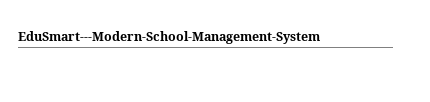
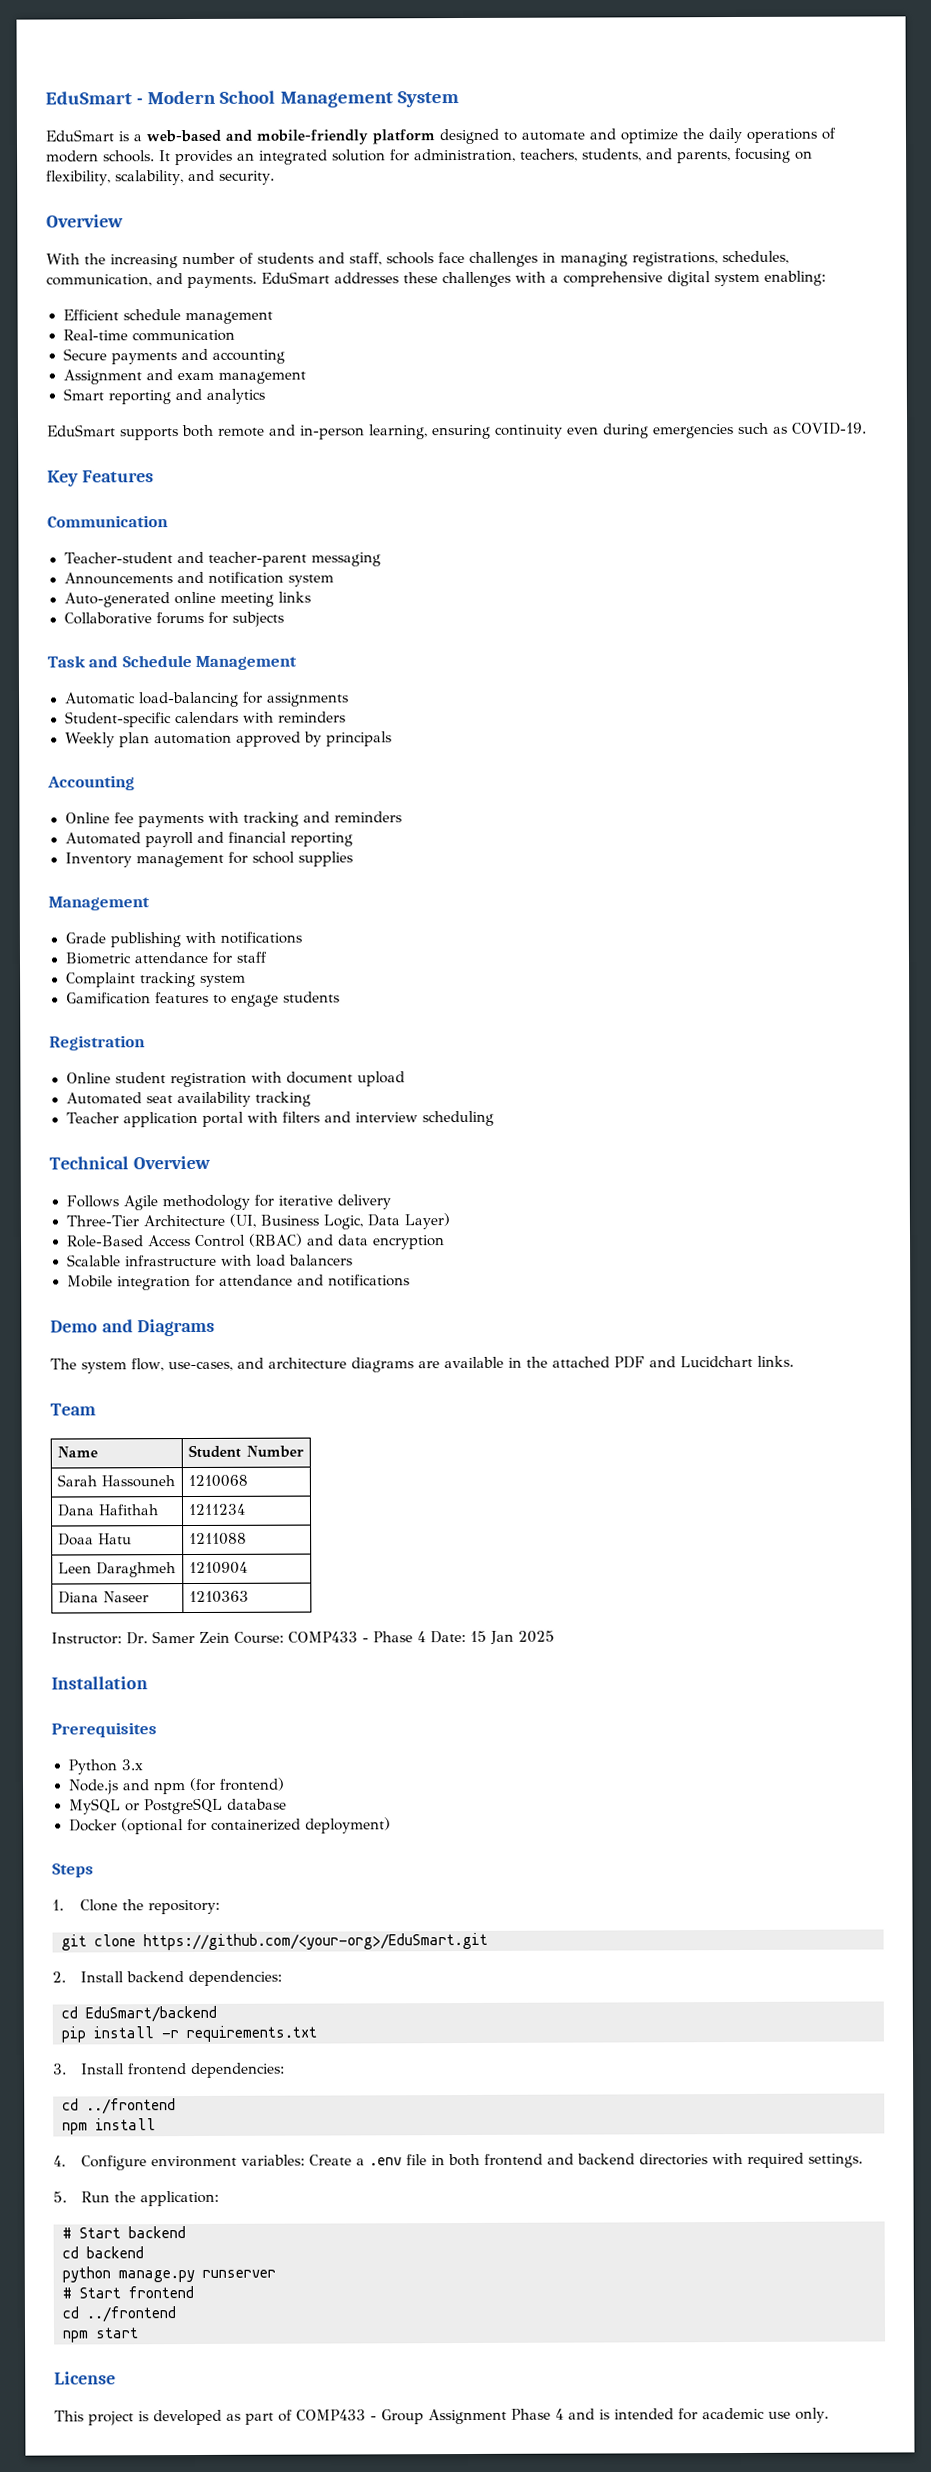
- EduSmart---Modern-School-Management-System
+ EduSmart - Modern School Management System
+ EduSmart is a web-based and mobile-friendly platform designed to automate and optimize the daily operations of modern schools. It provides an integrated solution for administration, teachers, students, and parents, focusing on flexibility, scalability, and security.
+ Overview
+ With the increasing number of students and staff, schools face challenges in managing registrations, schedules, communication, and payments. EduSmart addresses these challenges with a comprehensive digital system enabling:
+ Efficient schedule management
+ Real-time communication
+ Secure payments and accounting
+ Assignment and exam management
+ Smart reporting and analytics
+ EduSmart supports both remote and in-person learning, ensuring continuity even during emergencies such as COVID-19.
+ Key Features
+ Communication
+ Teacher-student and teacher-parent messaging
+ Announcements and notification system
+ Auto-generated online meeting links
+ Collaborative forums for subjects
+ Task and Schedule Management
+ Automatic load-balancing for assignments
+ Student-specific calendars with reminders
+ Weekly plan automation approved by principals
+ Accounting
+ Online fee payments with tracking and reminders
+ Automated payroll and financial reporting
+ Inventory management for school supplies
+ Management
+ Grade publishing with notifications
+ Biometric attendance for staff
+ Complaint tracking system
+ Gamification features to engage students
+ Registration
+ Online student registration with document upload
+ Automated seat availability tracking
+ Teacher application portal with filters and interview scheduling
+ Technical Overview
+ Follows Agile methodology for iterative delivery
+ Three-Tier Architecture (UI, Business Logic, Data Layer)
+ Role-Based Access Control (RBAC) and data encryption
+ Scalable infrastructure with load balancers
+ Mobile integration for attendance and notifications
+ Demo and Diagrams
+ The system flow, use-cases, and architecture diagrams are available in the attached PDF and Lucidchart links.
+ Team
+ Name | Student Number
+ Sarah Hassouneh | 1210068
+ Dana Hafithah | 1211234
+ Doaa Hatu | 1211088
+ Leen Daraghmeh | 1210904
+ Diana Naseer | 1210363
+ Instructor: Dr. Samer Zein Course: COMP433 - Phase 4 Date: 15 Jan 2025
+ Installation
+ Prerequisites
+ Python 3.x
+ Node.js and npm (for frontend)
+ MySQL or PostgreSQL database
+ Docker (optional for containerized deployment)
+ Steps
+ 1. Clone the repository:
+ git clone https://github.com/<your-org>/EduSmart.git
+ 2. Install backend dependencies:
+ cd EduSmart/backend
+ pip install -r requirements.txt
+ 3. Install frontend dependencies:
+ cd ../frontend
+ npm install
+ 4. Configure environment variables: Create a .env file in both frontend and backend directories with required settings.
+ 5. Run the application:
+ # Start backend
+ cd backend
+ python manage.py runserver
+ # Start frontend
+ cd ../frontend
+ npm start
+ License
+ This project is developed as part of COMP433 - Group Assignment Phase 4 and is intended for academic use only.

